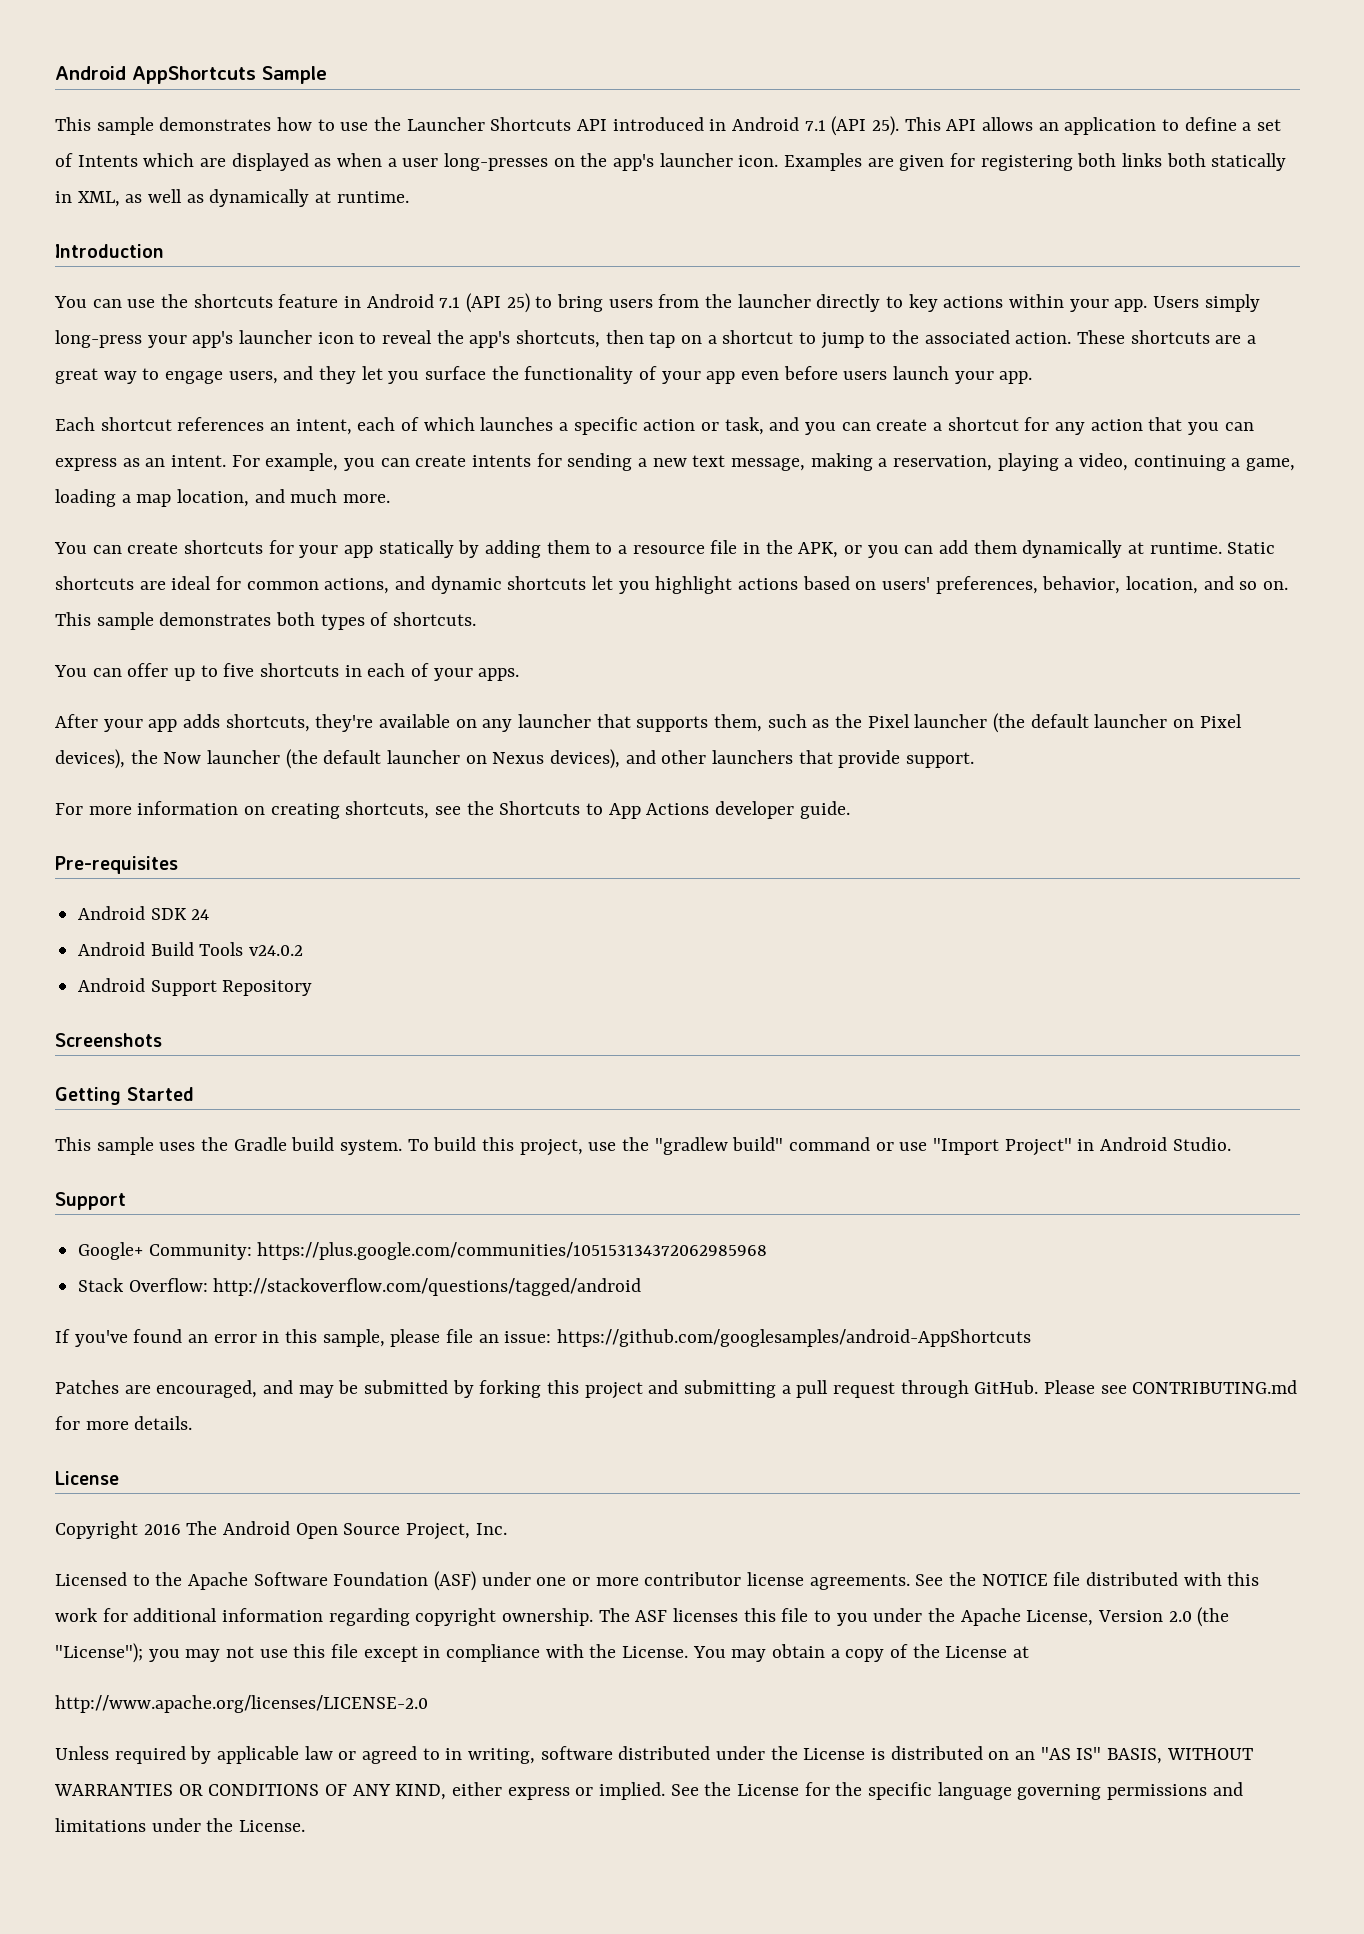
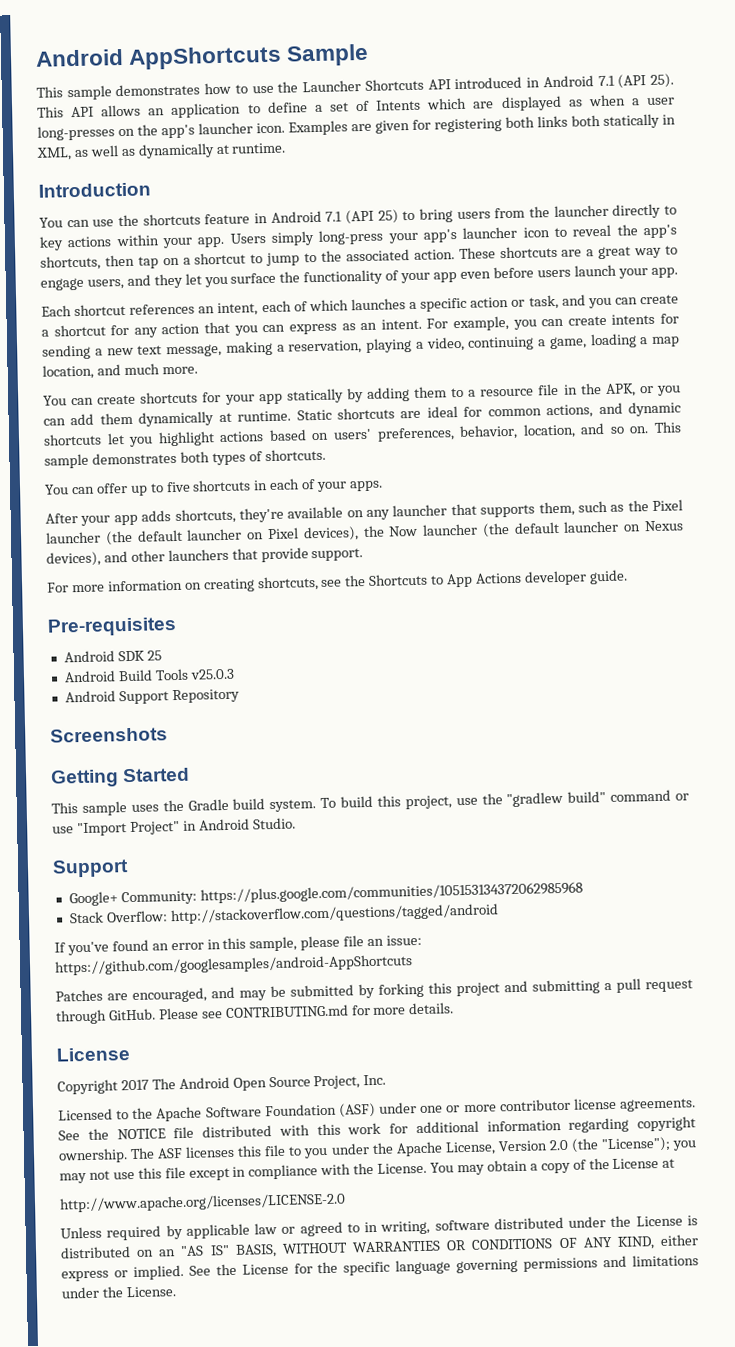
- Android SDK 24
+ Android SDK 25
- Android Build Tools v24.0.2
+ Android Build Tools v25.0.3
- Copyright 2016 The Android Open Source Project, Inc.
+ Copyright 2017 The Android Open Source Project, Inc.

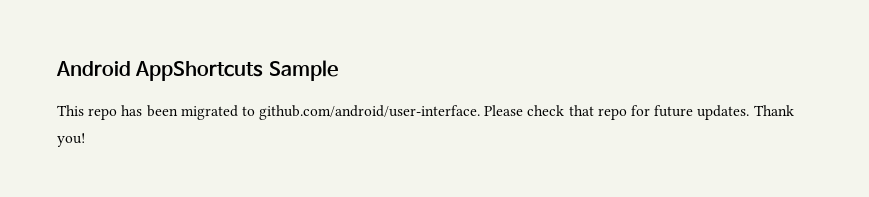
- This sample demonstrates how to use the Launcher Shortcuts API introduced in Android 7.1 (API 25). This API allows an application to define a set of Intents which are displayed as when a user long-presses on the app's launcher icon. Examples are given for registering both links both statically in XML, as well as dynamically at runtime.
- Introduction
- You can use the shortcuts feature in Android 7.1 (API 25) to bring users from the launcher directly to key actions within your app. Users simply long-press your app's launcher icon to reveal the app's shortcuts, then tap on a shortcut to jump to the associated action. These shortcuts are a great way to engage users, and they let you surface the functionality of your app even before users launch your app.
- Each shortcut references an intent, each of which launches a specific action or task, and you can create a shortcut for any action that you can express as an intent. For example, you can create intents for sending a new text message, making a reservation, playing a video, continuing a game, loading a map location, and much more.
- You can create shortcuts for your app statically by adding them to a resource file in the APK, or you can add them dynamically at runtime. Static shortcuts are ideal for common actions, and dynamic shortcuts let you highlight actions based on users' preferences, behavior, location, and so on. This sample demonstrates both types of shortcuts.
- You can offer up to five shortcuts in each of your apps.
- After your app adds shortcuts, they're available on any launcher that supports them, such as the Pixel launcher (the default launcher on Pixel devices), the Now launcher (the default launcher on Nexus devices), and other launchers that provide support.
- For more information on creating shortcuts, see the Shortcuts to App Actions developer guide.
- Pre-requisites
- Android SDK 25
- Android Build Tools v25.0.3
- Android Support Repository
- Screenshots
- Getting Started
- This sample uses the Gradle build system. To build this project, use the "gradlew build" command or use "Import Project" in Android Studio.
- Support
- Google+ Community: https://plus.google.com/communities/105153134372062985968
- Stack Overflow: http://stackoverflow.com/questions/tagged/android
- If you've found an error in this sample, please file an issue: https://github.com/googlesamples/android-AppShortcuts
- Patches are encouraged, and may be submitted by forking this project and submitting a pull request through GitHub. Please see CONTRIBUTING.md for more details.
- License
- Copyright 2017 The Android Open Source Project, Inc.
- Licensed to the Apache Software Foundation (ASF) under one or more contributor license agreements. See the NOTICE file distributed with this work for additional information regarding copyright ownership. The ASF licenses this file to you under the Apache License, Version 2.0 (the "License"); you may not use this file except in compliance with the License. You may obtain a copy of the License at
- http://www.apache.org/licenses/LICENSE-2.0
- Unless required by applicable law or agreed to in writing, software distributed under the License is distributed on an "AS IS" BASIS, WITHOUT WARRANTIES OR CONDITIONS OF ANY KIND, either express or implied. See the License for the specific language governing permissions and limitations under the License.
+ This repo has been migrated to github.com/android/user-interface. Please check that repo for future updates. Thank you!

